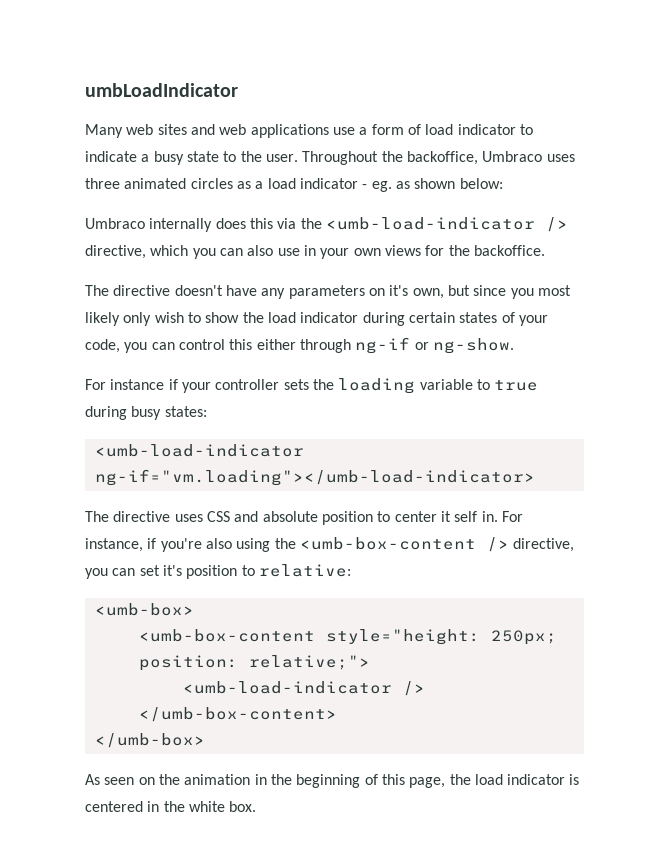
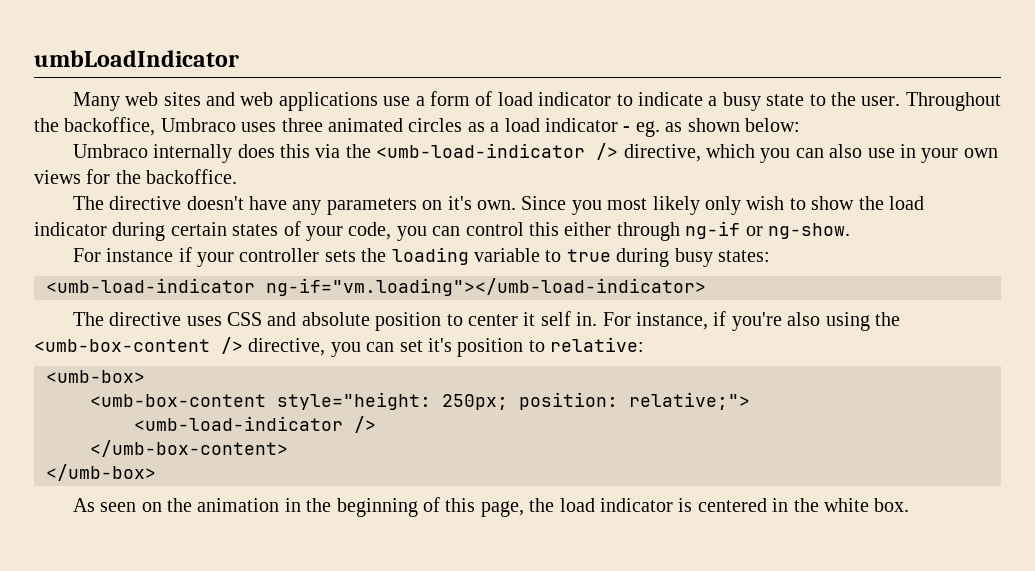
- The directive doesn't have any parameters on it's own, but since you most likely only wish to show the load indicator during certain states of your code, you can control this either through ng-if or ng-show.
+ The directive doesn't have any parameters on it's own. Since you most likely only wish to show the load indicator during certain states of your code, you can control this either through ng-if or ng-show.

